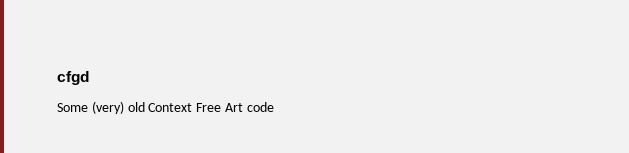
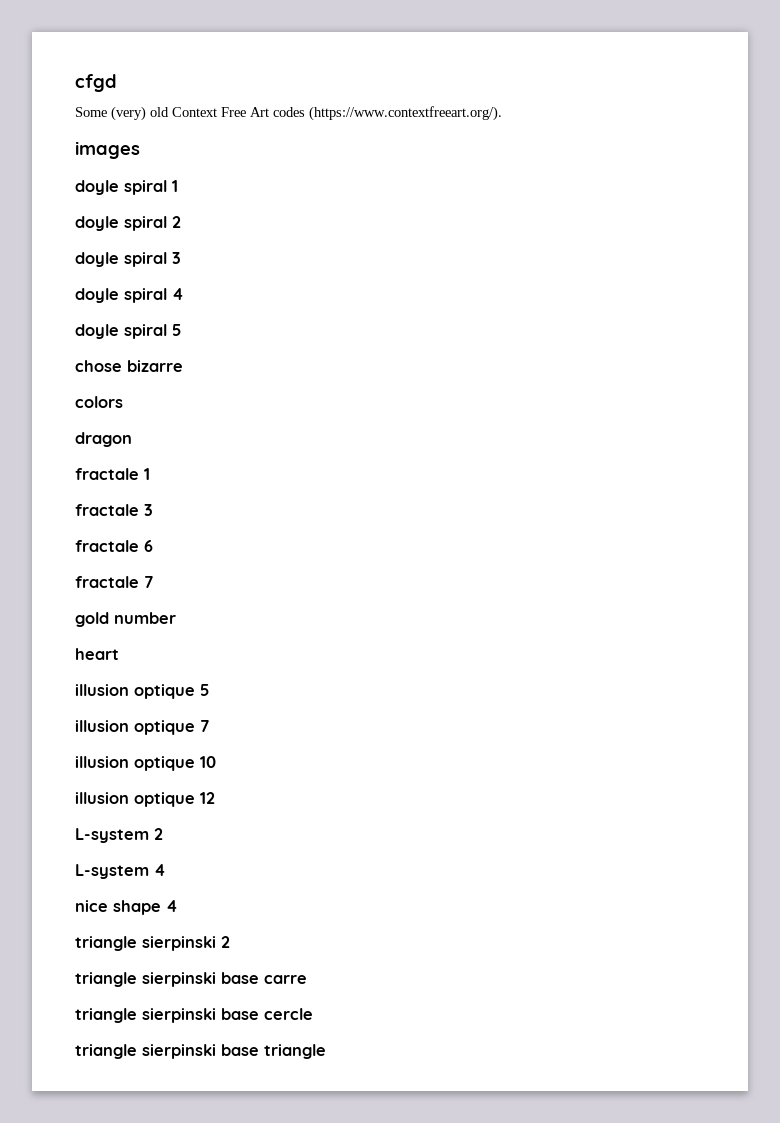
- Some (very) old Context Free Art code
+ Some (very) old Context Free Art codes (https://www.contextfreeart.org/).
+ images
+ doyle spiral 1
+ doyle spiral 2
+ doyle spiral 3
+ doyle spiral 4
+ doyle spiral 5
+ chose bizarre
+ colors
+ dragon
+ fractale 1
+ fractale 3
+ fractale 6
+ fractale 7
+ gold number
+ heart
+ illusion optique 5
+ illusion optique 7
+ illusion optique 10
+ illusion optique 12
+ L-system 2
+ L-system 4
+ nice shape 4
+ triangle sierpinski 2
+ triangle sierpinski base carre
+ triangle sierpinski base cercle
+ triangle sierpinski base triangle

